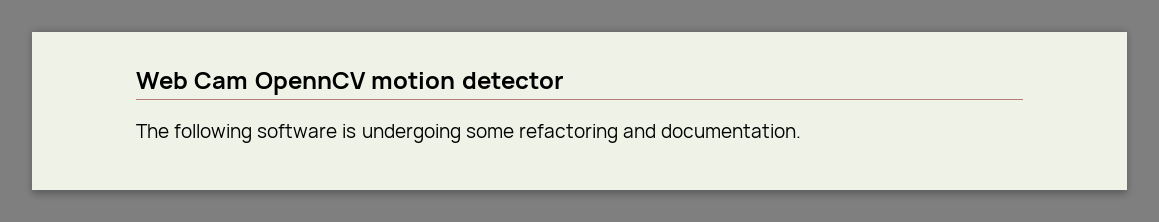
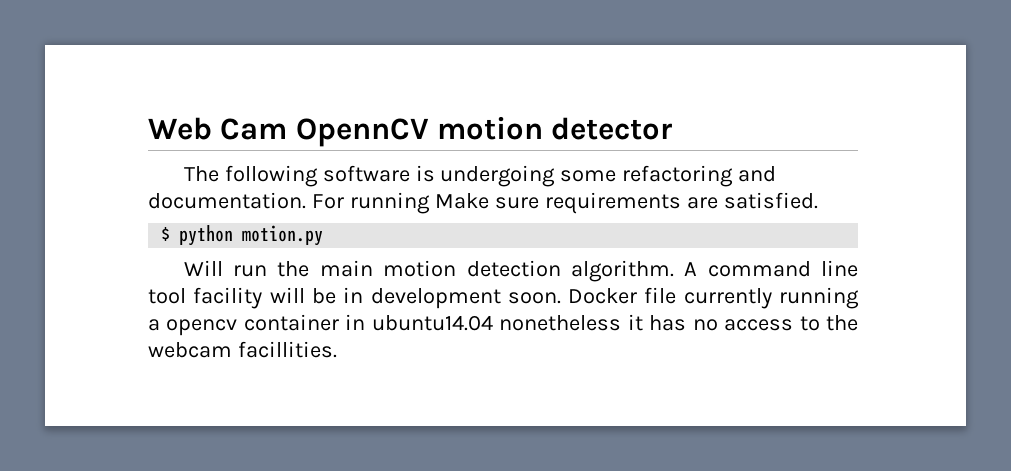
+ For running Make sure requirements are satisfied.
+ $ python motion.py
+ Will run the main motion detection algorithm. A command line tool facility will be in development soon. Docker file currently running a opencv container in ubuntu14.04 nonetheless it has no access to the webcam facillities.

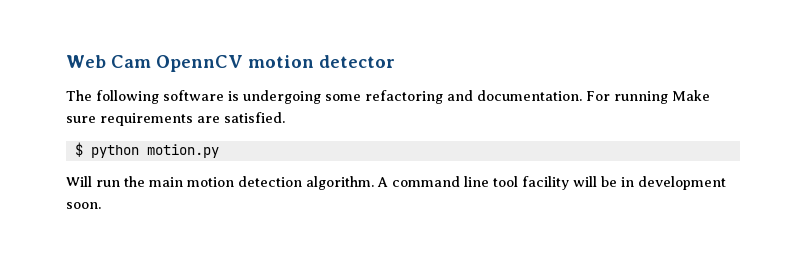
- Docker file currently running a opencv container in ubuntu14.04 nonetheless it has no access to the webcam facillities.

